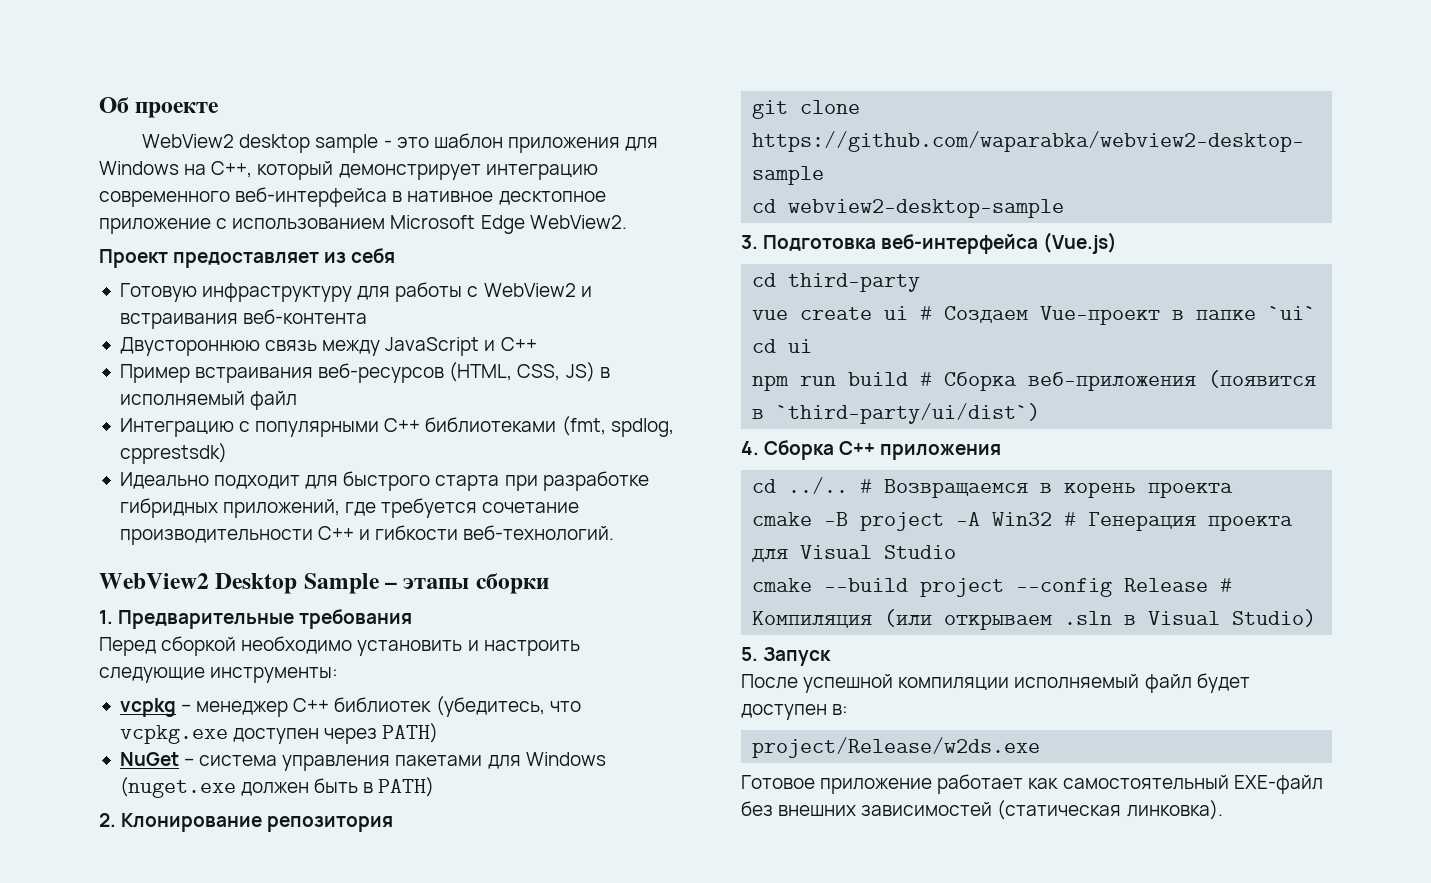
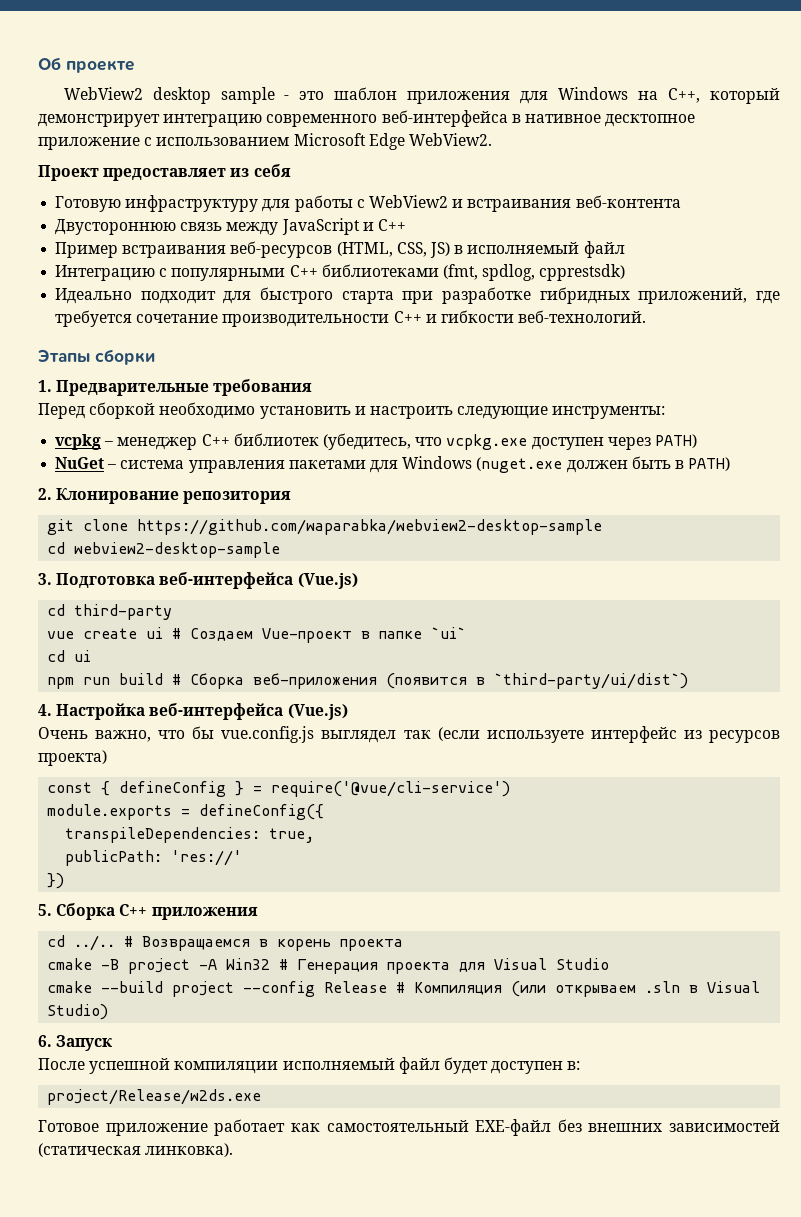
- WebView2 Desktop Sample – этапы сборки
+ Этапы сборки
- 4. Сборка C++ приложения
+ 4. Настройка веб-интерфейса (Vue.js)
+ Очень важно, что бы vue.config.js выглядел так (если используете интерфейс из ресурсов проекта)
+ const { defineConfig } = require('@vue/cli-service')
+ module.exports = defineConfig({
+ transpileDependencies: true,
+ publicPath: 'res://'
+ })
+ 5. Сборка C++ приложения
- 5. Запуск
+ 6. Запуск

